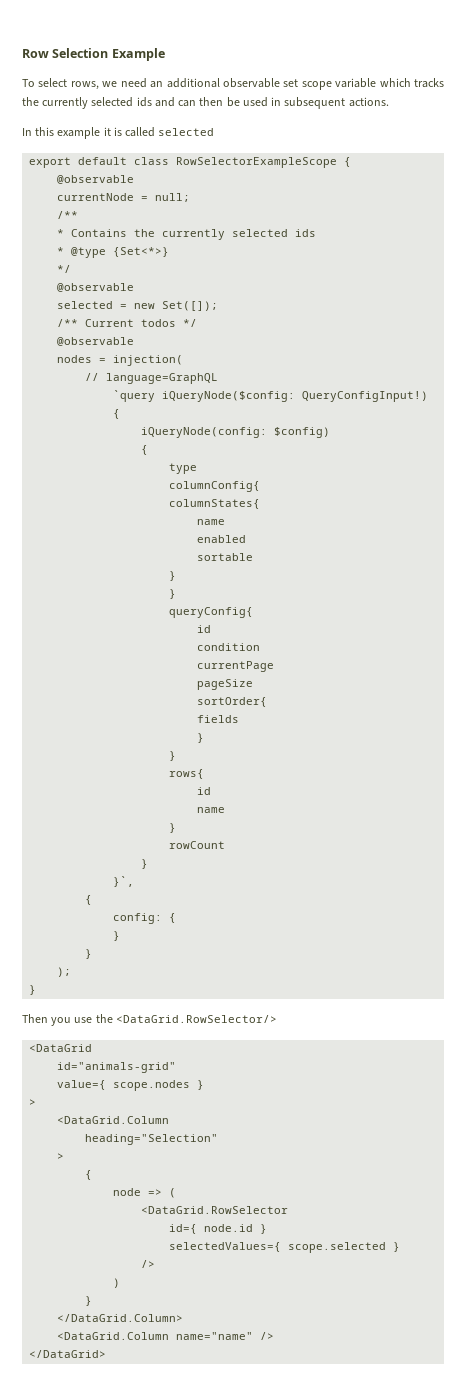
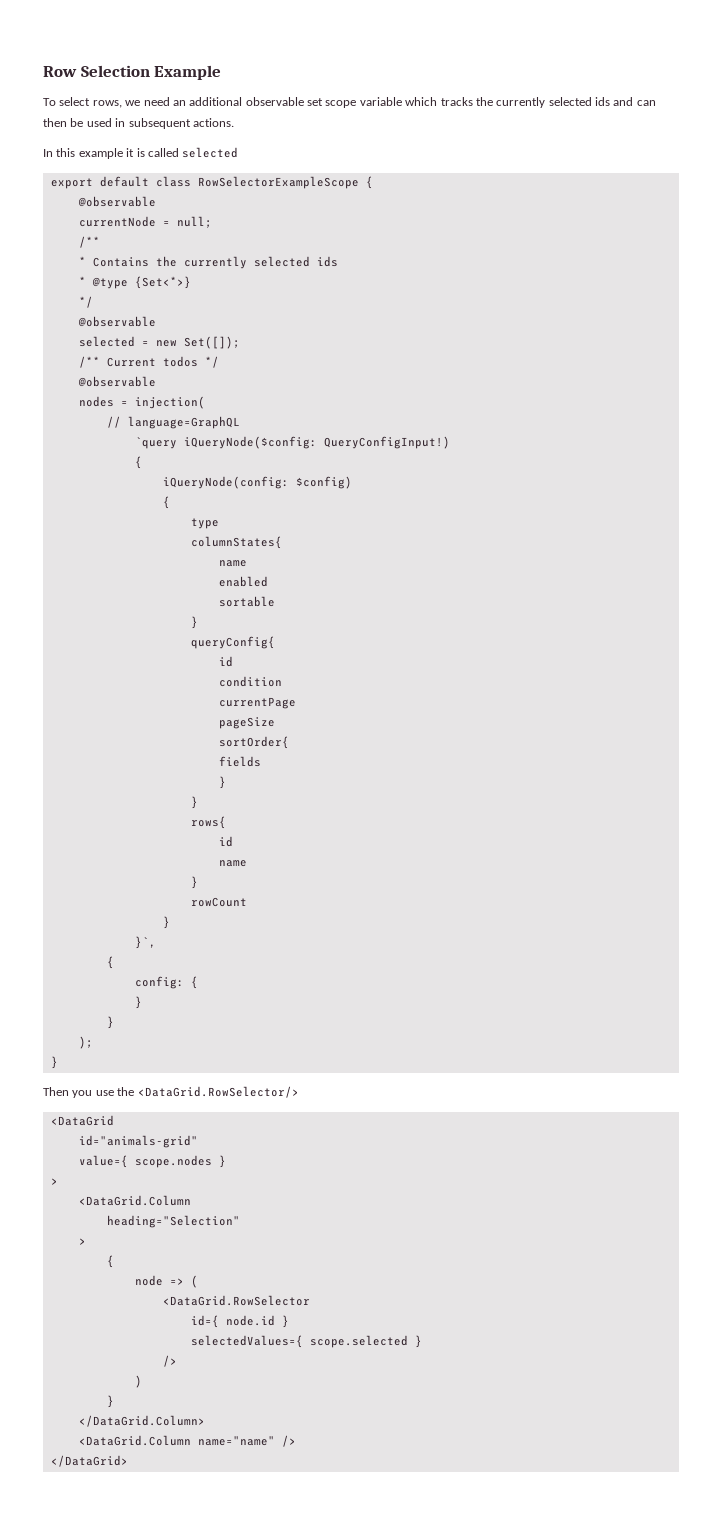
- columnConfig{
  sortable
- }

